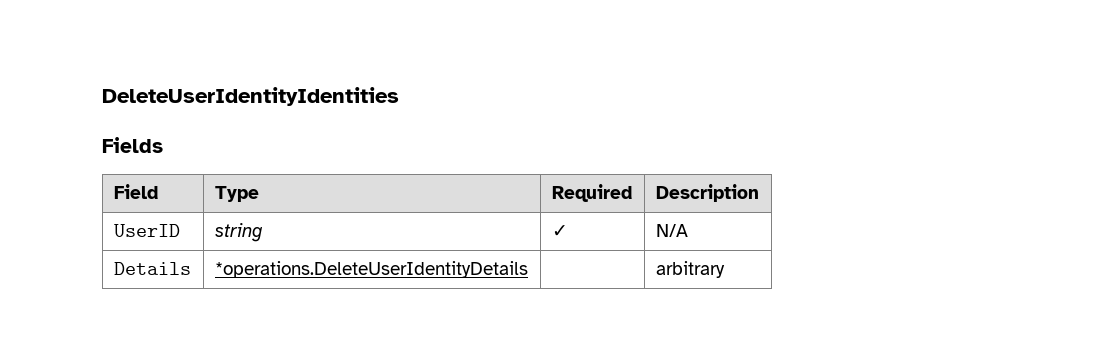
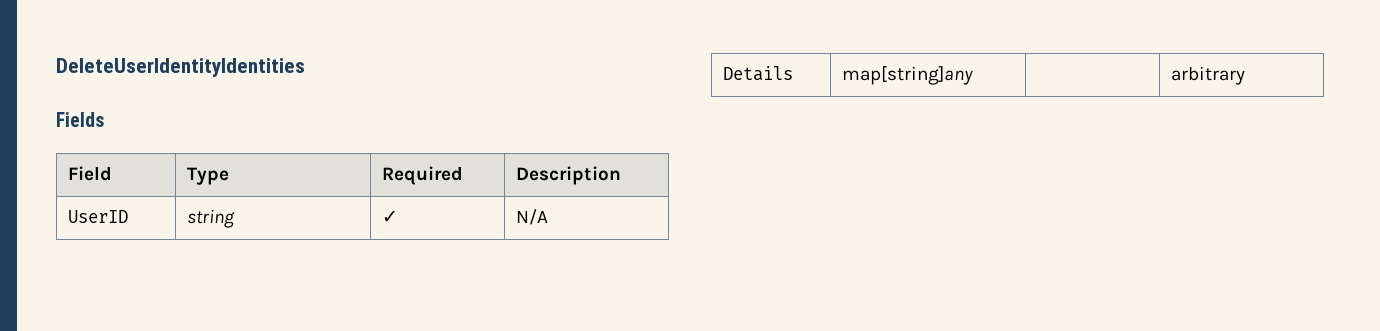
- Details | *operations.DeleteUserIdentityDetails | | arbitrary
+ Details | map[string]any | | arbitrary

